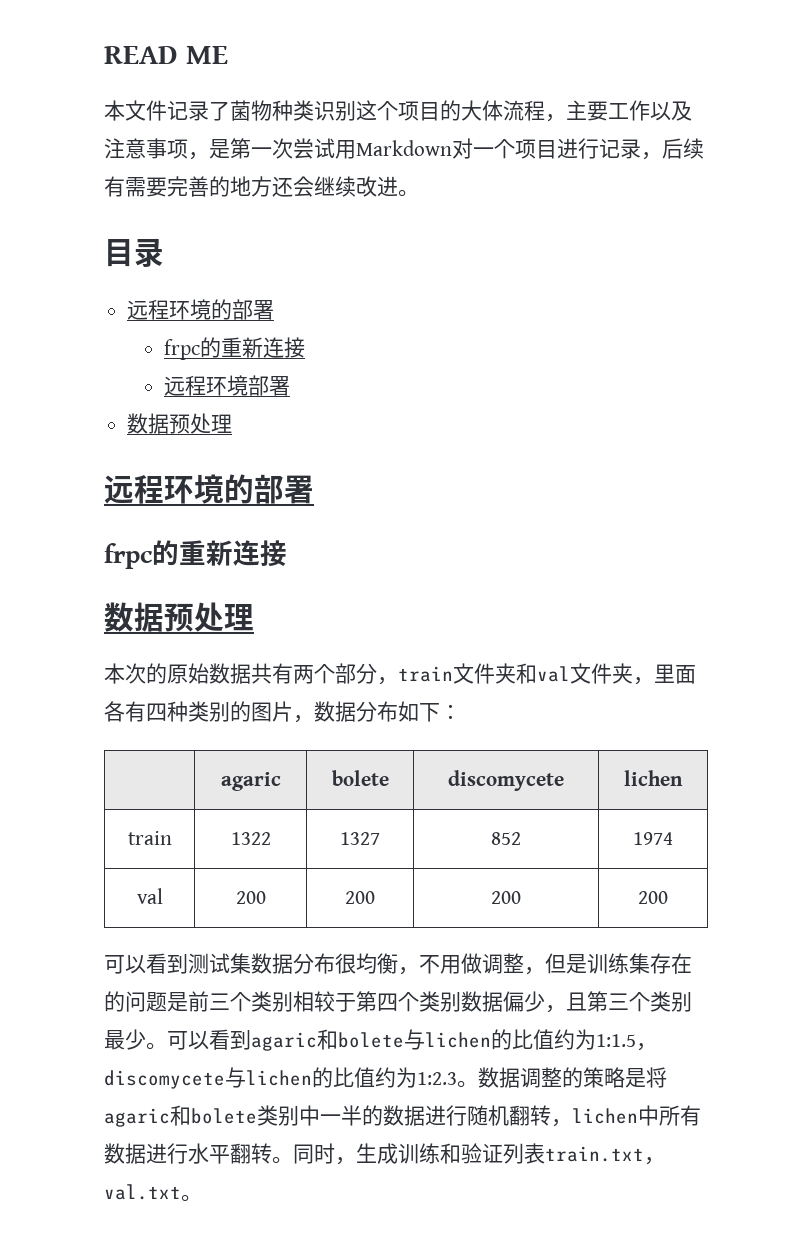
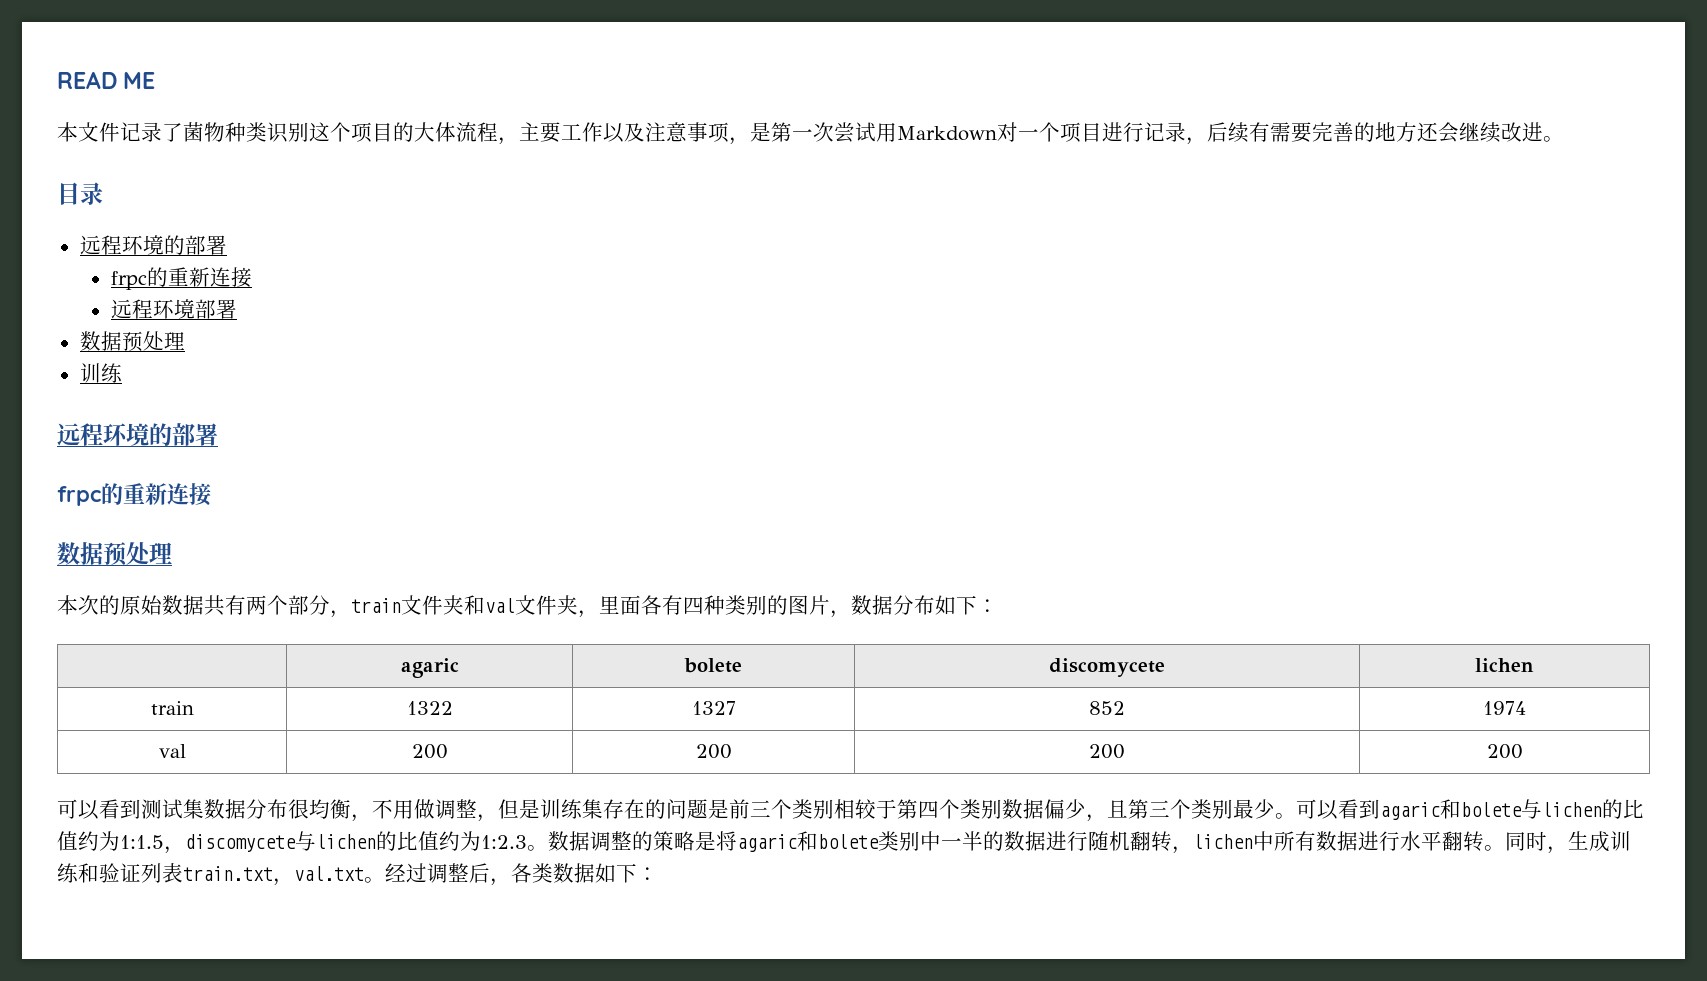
  远程环境部署
  数据预处理
+ 训练
+ 经过调整后，各类数据如下：

